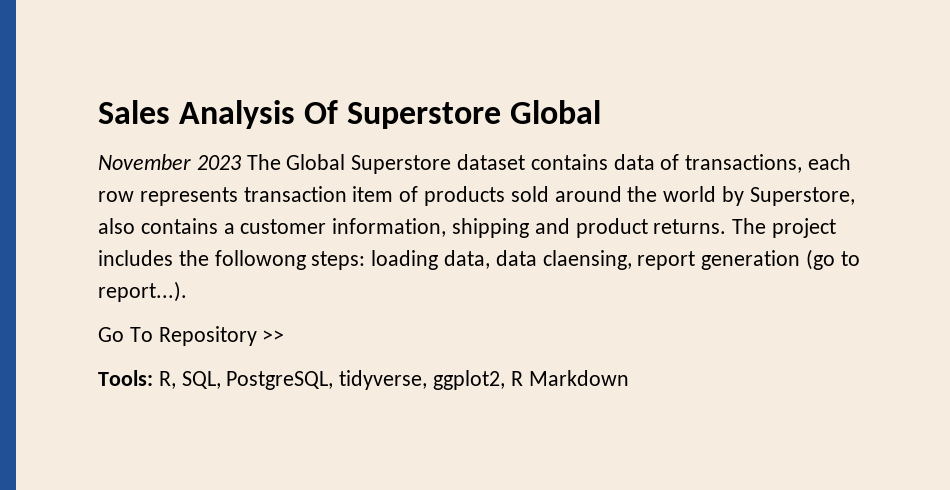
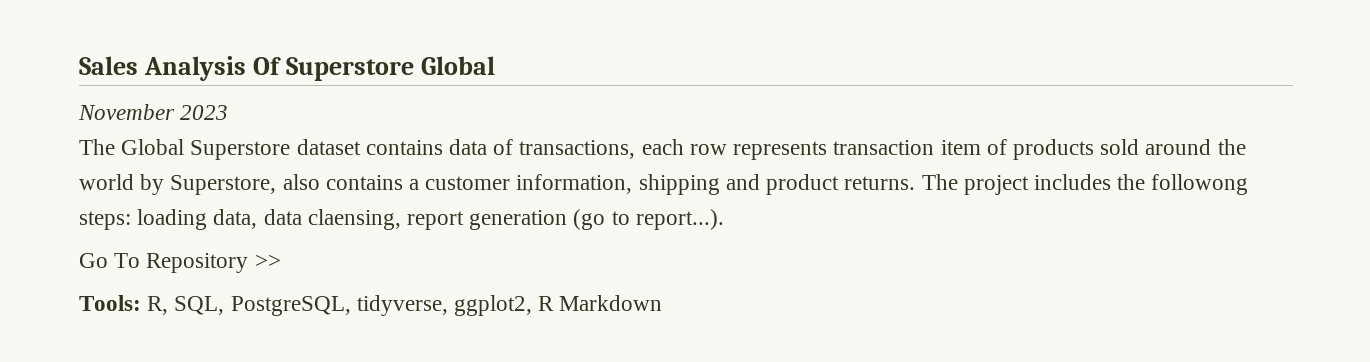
- November 2023 The Global Superstore dataset contains data of transactions, each row represents transaction item of products sold around the world by Superstore, also contains a customer information, shipping and product returns.
+ November 2023
+ The Global Superstore dataset contains data of transactions, each row represents transaction item of products sold around the world by Superstore, also contains a customer information, shipping and product returns.

